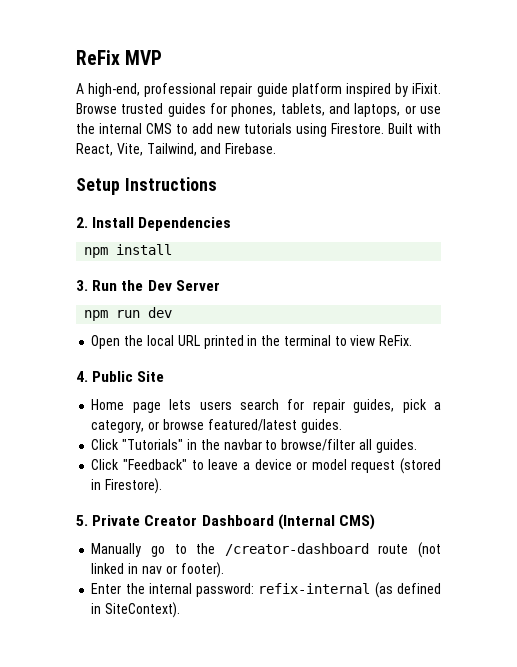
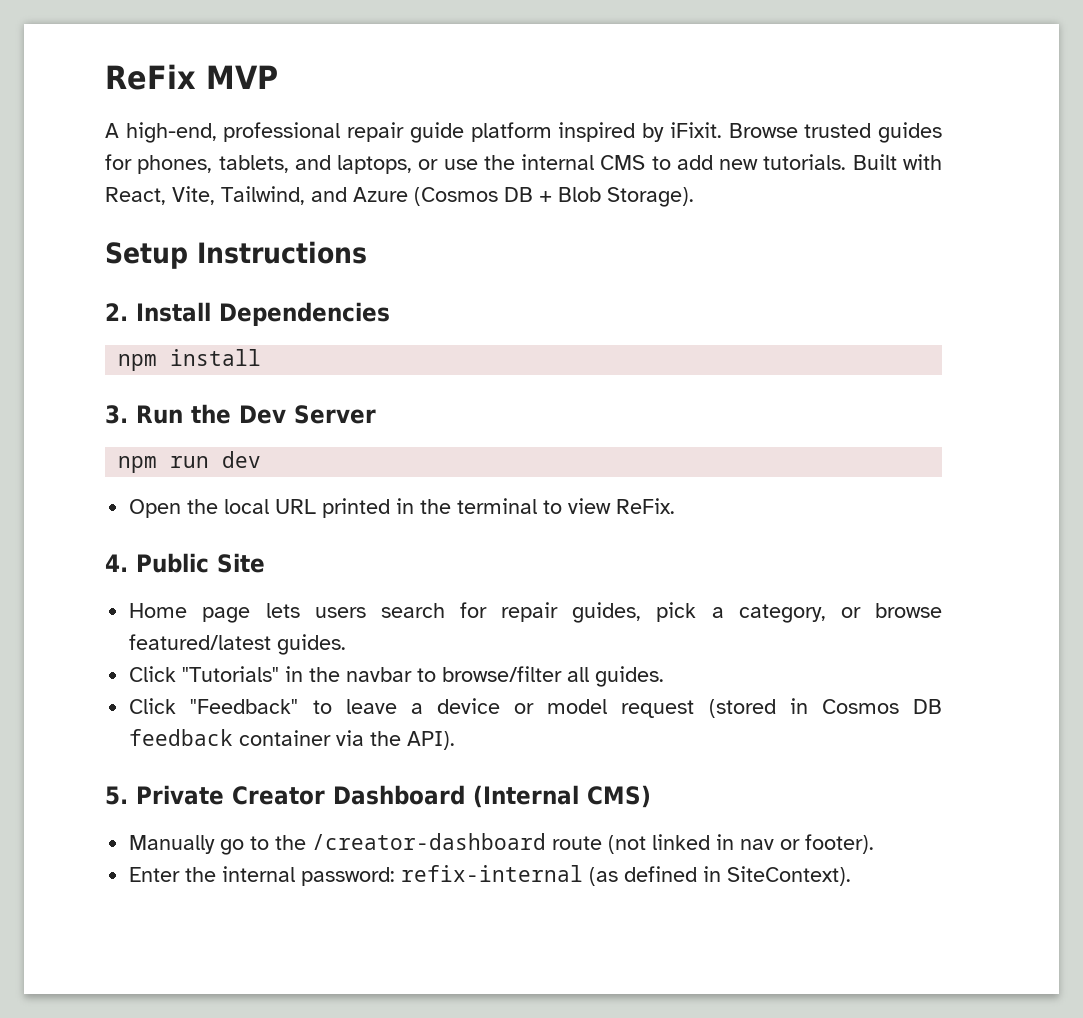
- Browse trusted guides for phones, tablets, and laptops, or use the internal CMS to add new tutorials using Firestore.
+ Browse trusted guides for phones, tablets, and laptops, or use the internal CMS to add new tutorials.
- Built with React, Vite, Tailwind, and Firebase.
+ Built with React, Vite, Tailwind, and Azure (Cosmos DB + Blob Storage).
- Click "Feedback" to leave a device or model request (stored in Firestore).
+ Click "Feedback" to leave a device or model request (stored in Cosmos DB feedback container via the API).

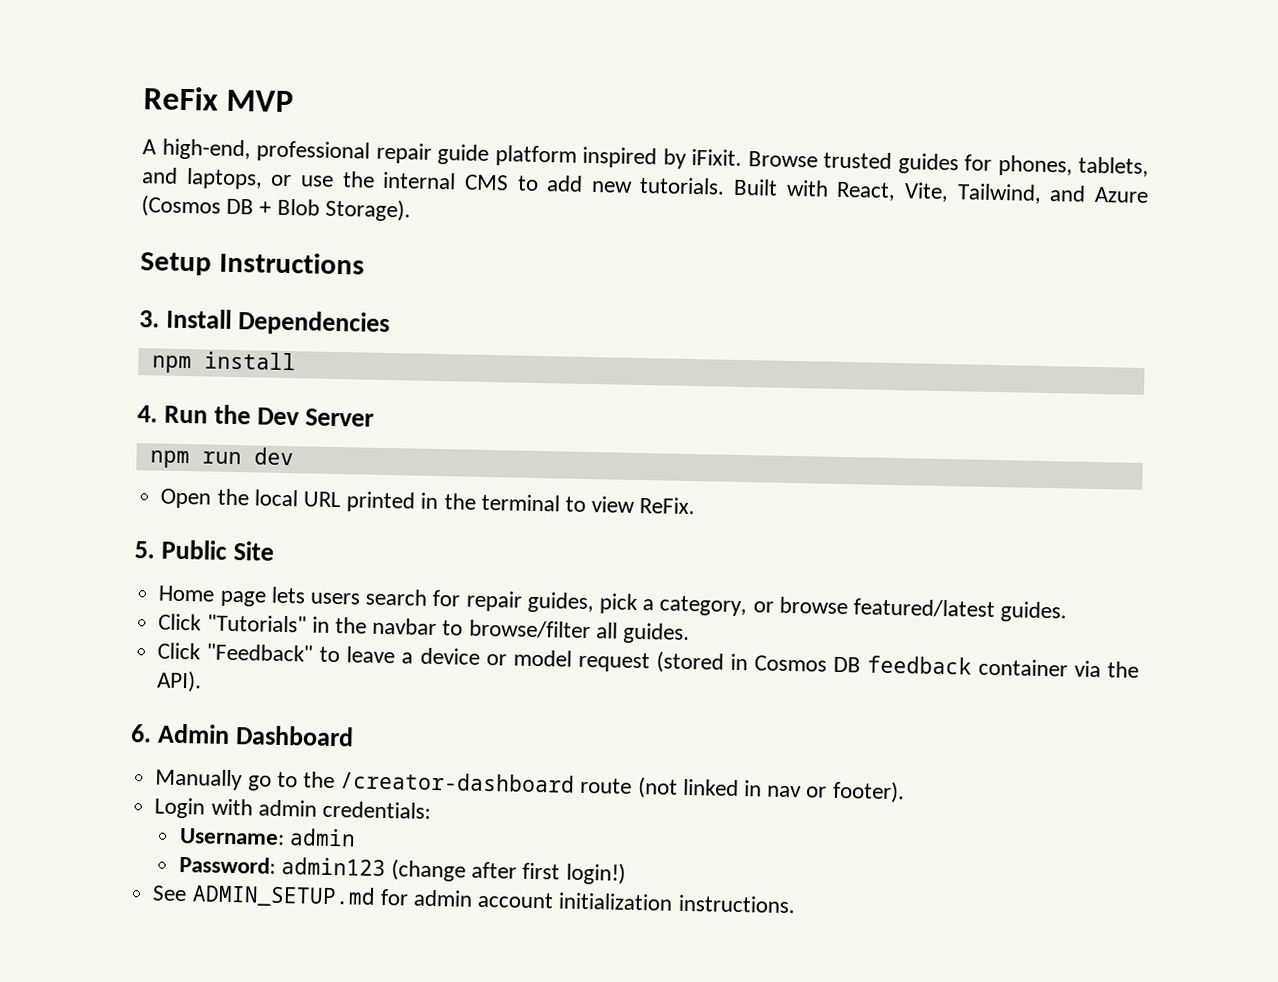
- 2. Install Dependencies
+ 3. Install Dependencies
- 3. Run the Dev Server
+ 4. Run the Dev Server
- 4. Public Site
+ 5. Public Site
- 5. Private Creator Dashboard (Internal CMS)
+ 6. Admin Dashboard
- Enter the internal password: refix-internal (as defined in SiteContext).
+ Login with admin credentials:
+ Username: admin
+ Password: admin123 (change after first login!)
+ See ADMIN_SETUP.md for admin account initialization instructions.

